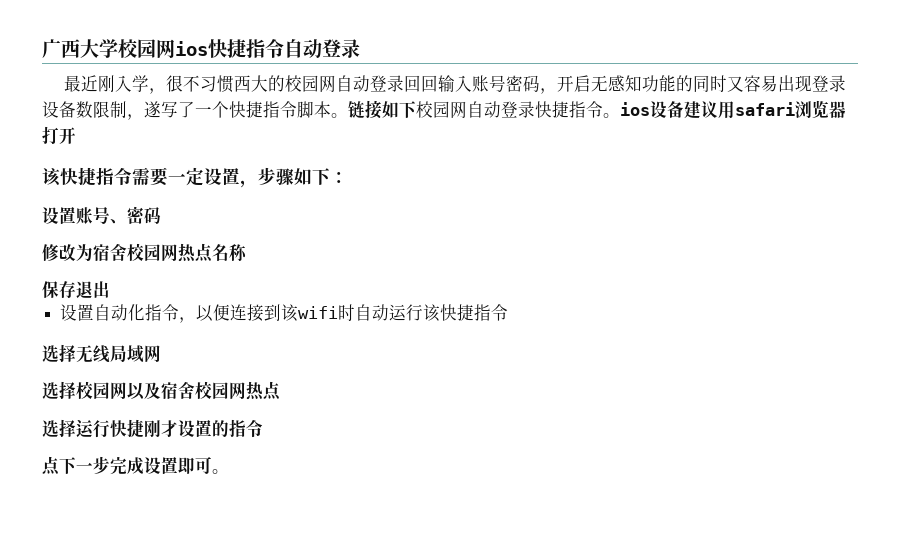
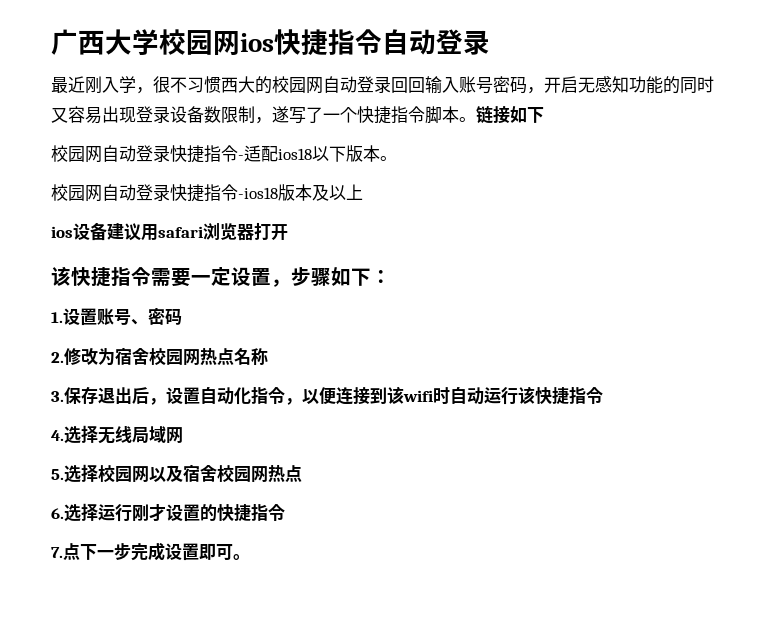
- 链接如下校园网自动登录快捷指令。ios设备建议用safari浏览器打开
+ 链接如下
+ 校园网自动登录快捷指令-适配ios18以下版本。
+ 校园网自动登录快捷指令-ios18版本及以上
+ ios设备建议用safari浏览器打开
- 设置账号、密码
+ 1.设置账号、密码
- 修改为宿舍校园网热点名称
+ 2.修改为宿舍校园网热点名称
- 保存退出
- 设置自动化指令，以便连接到该wifi时自动运行该快捷指令
+ 3.保存退出后，设置自动化指令，以便连接到该wifi时自动运行该快捷指令
- 选择无线局域网
+ 4.选择无线局域网
- 选择校园网以及宿舍校园网热点
+ 5.选择校园网以及宿舍校园网热点
- 选择运行快捷刚才设置的指令
- 点下一步完成设置即可。
+ 6.选择运行刚才设置的快捷指令
+ 7.点下一步完成设置即可。

